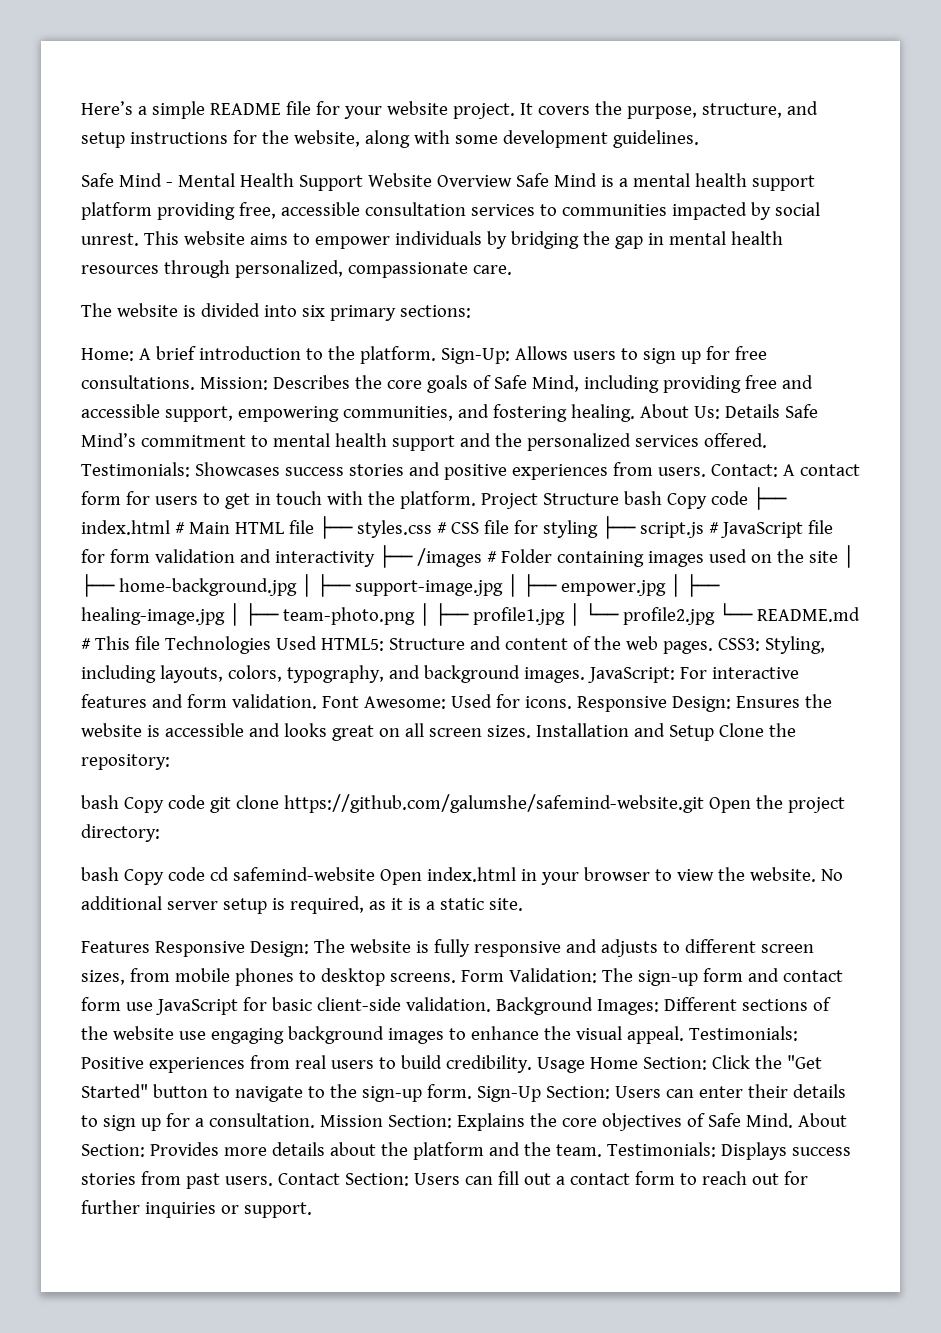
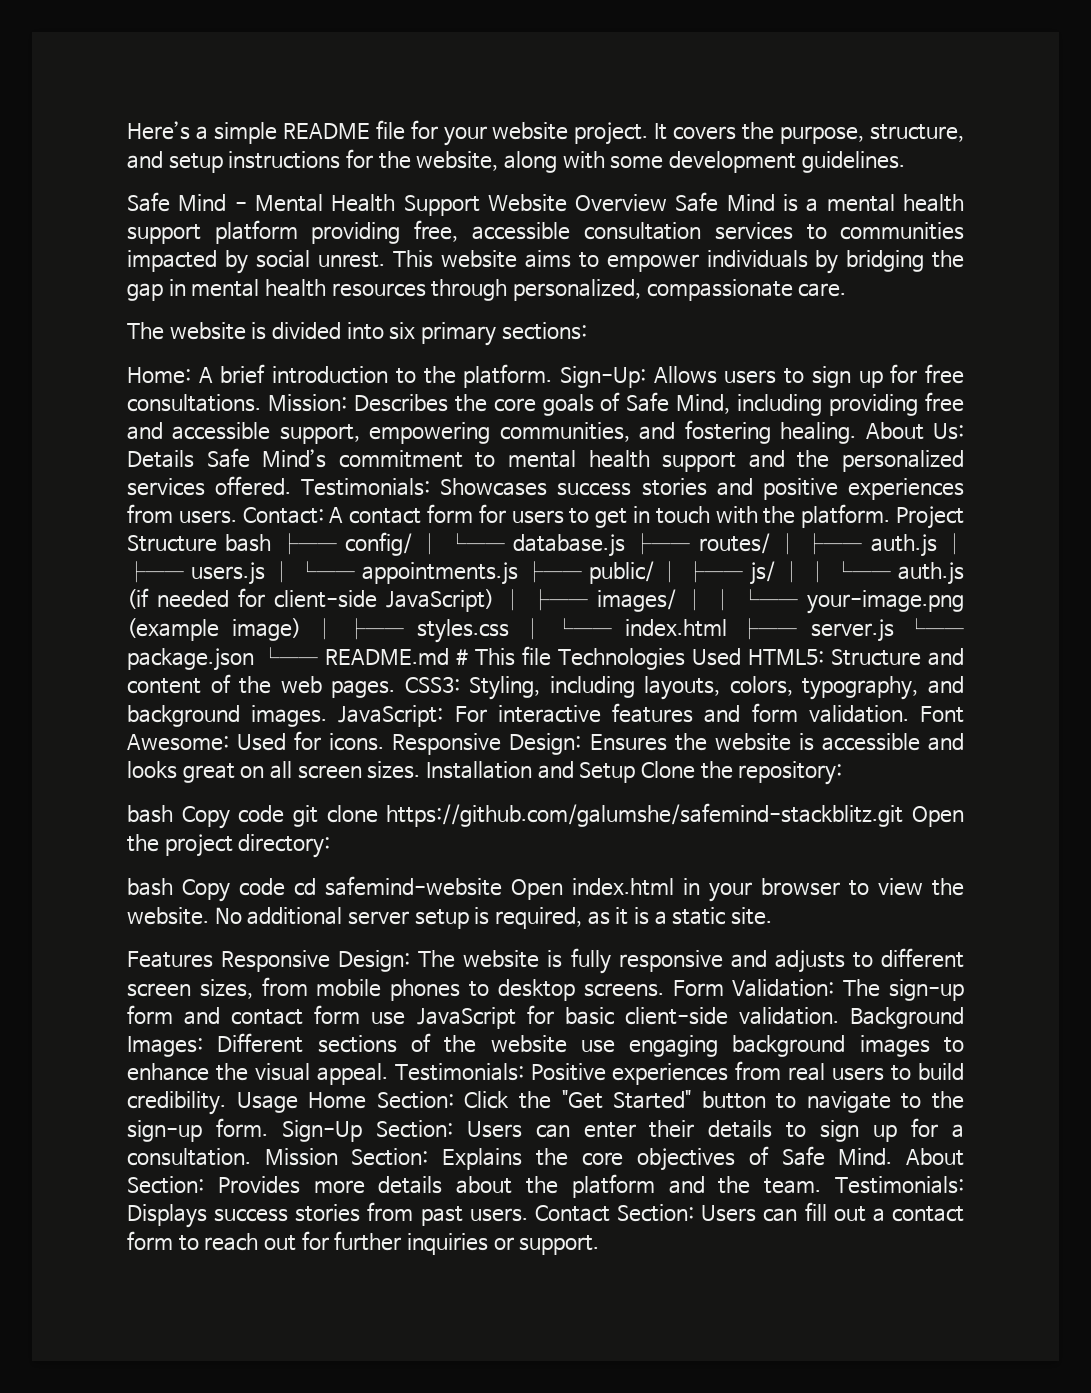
- Project Structure bash Copy code ├── index.html # Main HTML file ├── styles.css # CSS file for styling ├── script.js # JavaScript file for form validation and interactivity ├── /images # Folder containing images used on the site │ ├── home-background.jpg │ ├── support-image.jpg │ ├── empower.jpg │ ├── healing-image.jpg │ ├── team-photo.png │ ├── profile1.jpg │ └── profile2.jpg └── README.md # This file Technologies Used HTML5: Structure and content of the web pages.
+ Project Structure bash ├── config/ │ └── database.js ├── routes/ │ ├── auth.js │ ├── users.js │ └── appointments.js ├── public/ │ ├── js/ │ │ └── auth.js (if needed for client-side JavaScript) │ ├── images/ │ │ └── your-image.png (example image) │ ├── styles.css │ └── index.html ├── server.js └── package.json └── README.md # This file Technologies Used HTML5: Structure and content of the web pages.
- bash Copy code git clone https://github.com/galumshe/safemind-website.git Open the project directory:
+ bash Copy code git clone https://github.com/galumshe/safemind-stackblitz.git Open the project directory:

